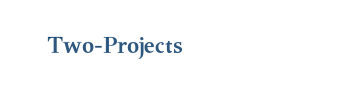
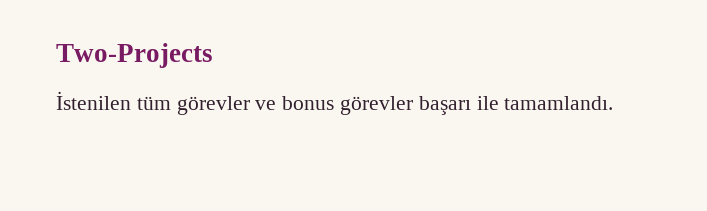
+ İstenilen tüm görevler ve bonus görevler başarı ile tamamlandı.

